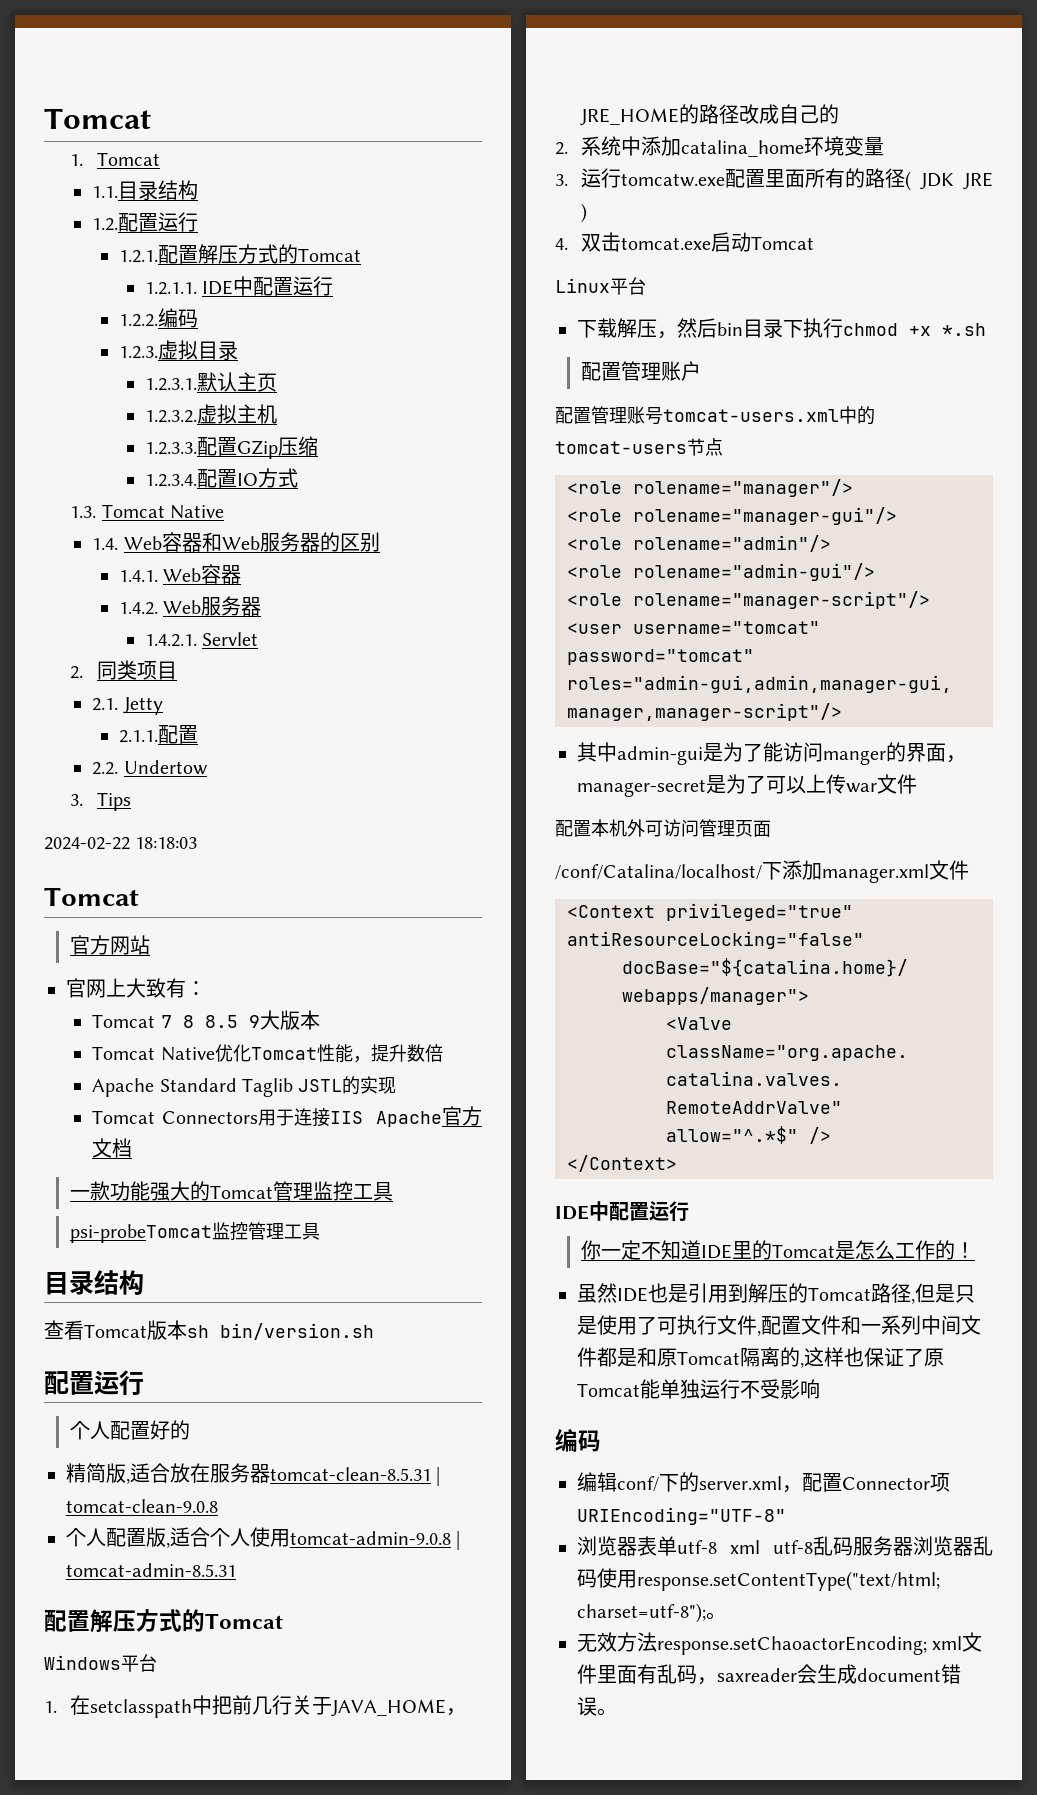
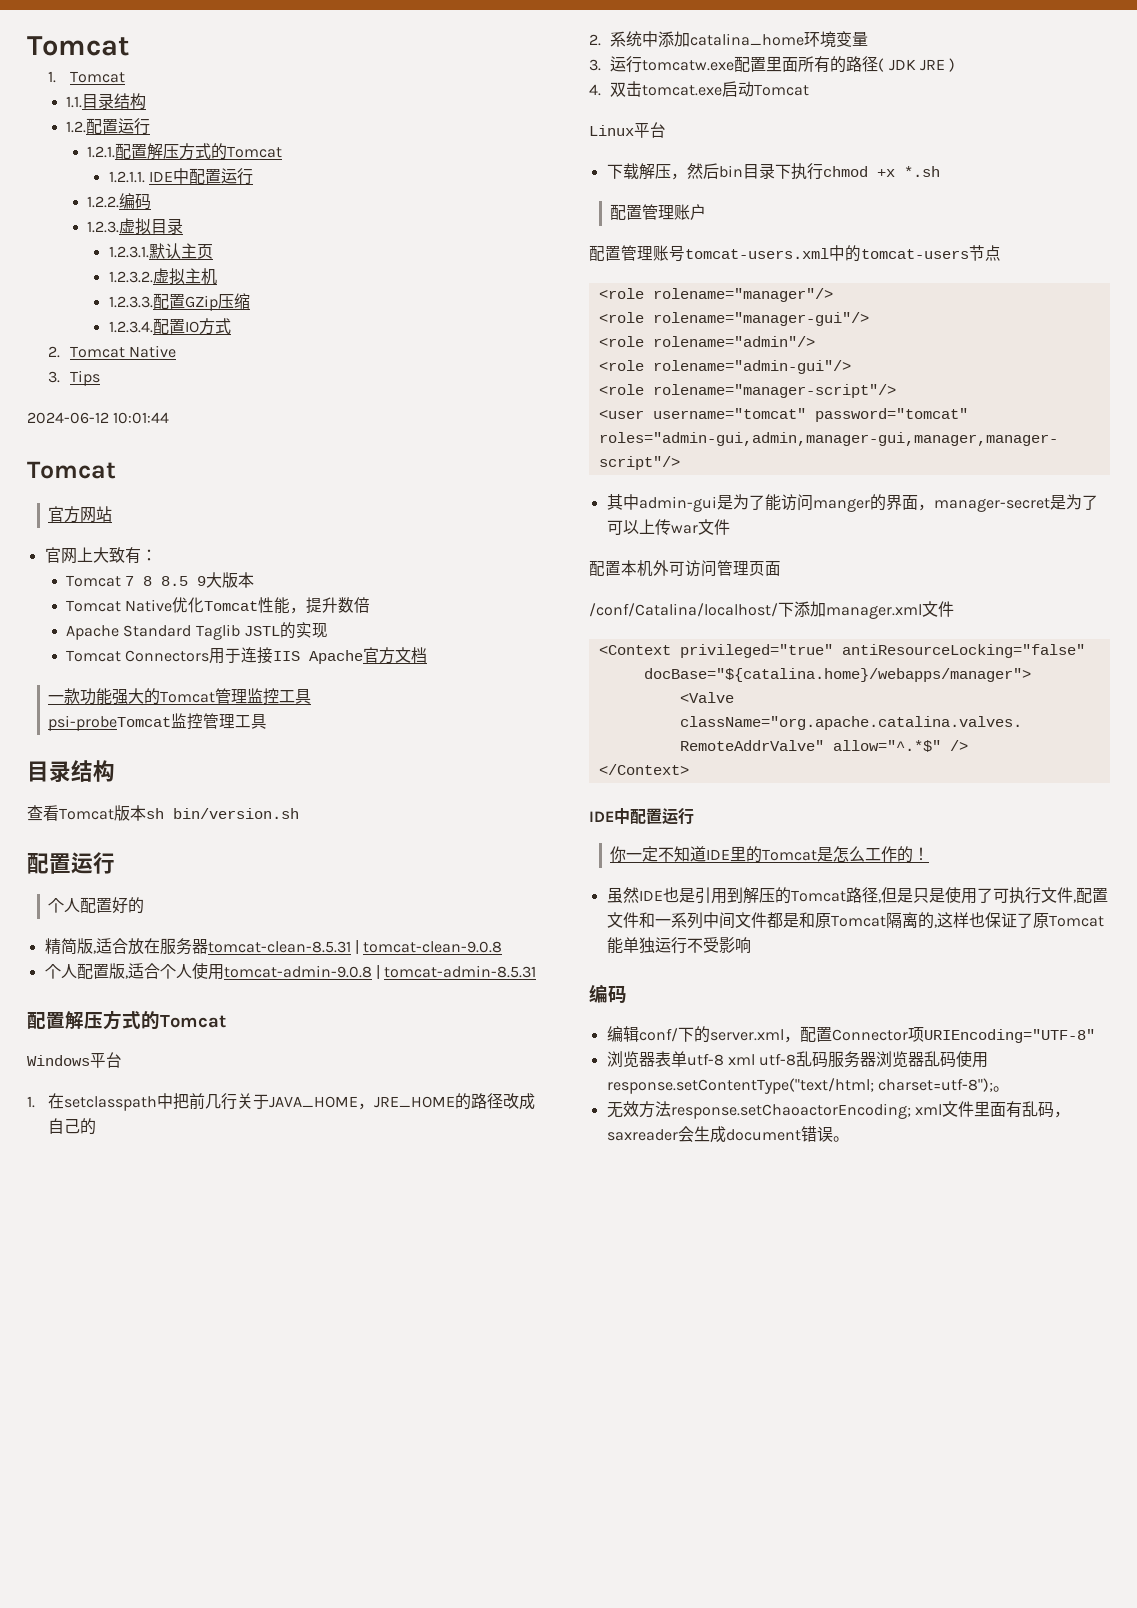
- 1.3. Tomcat Native
- 1.4. Web容器和Web服务器的区别
- 1.4.1. Web容器
- 1.4.2. Web服务器
- 1.4.2.1. Servlet
- 2.同类项目
- 2.1. Jetty
- 2.1.1.配置
- 2.2. Undertow
+ 2. Tomcat Native
- 2024-02-22 18:18:03
+ 2024-06-12 10:01:44

